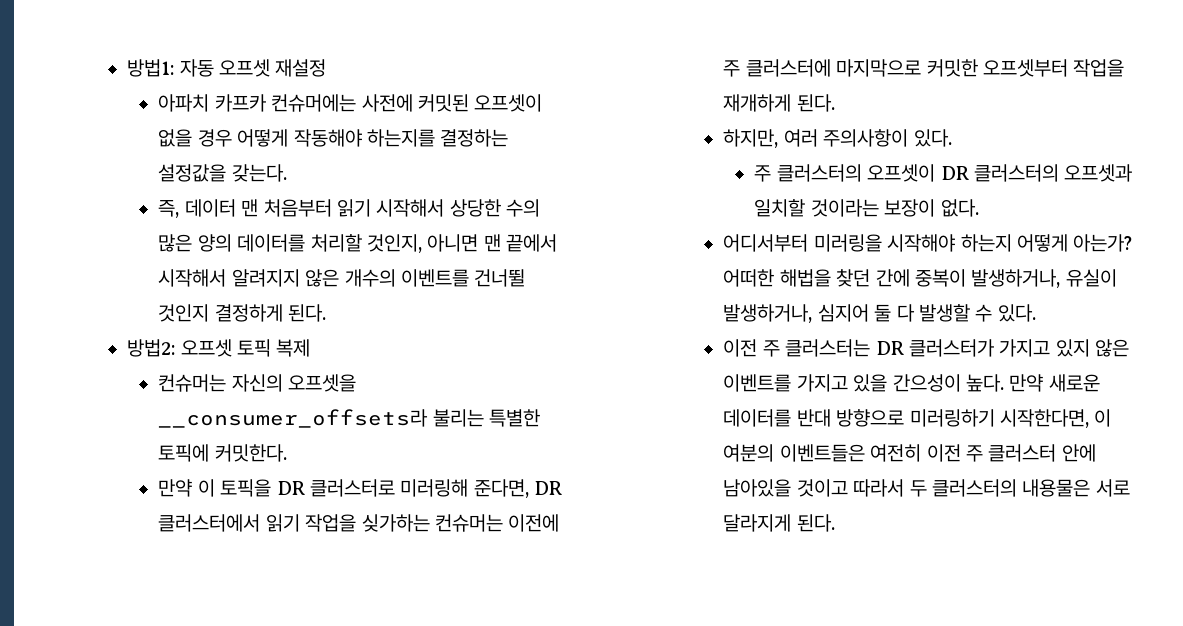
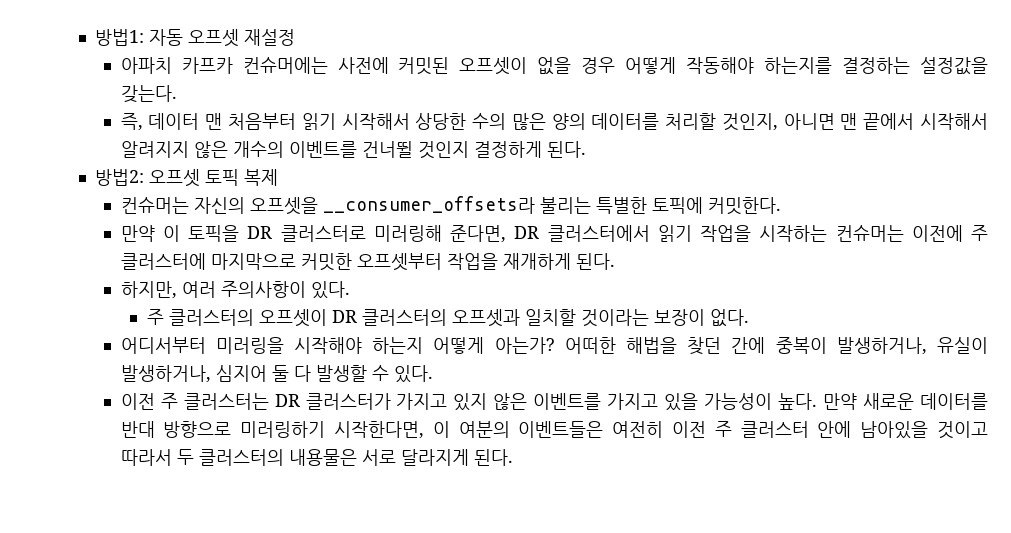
- 만약 이 토픽을 DR 클러스터로 미러링해 준다면, DR 클러스터에서 읽기 작업을 싲가하는 컨슈머는 이전에 주 클러스터에 마지막으로 커밋한 오프셋부터 작업을 재개하게 된다.
+ 만약 이 토픽을 DR 클러스터로 미러링해 준다면, DR 클러스터에서 읽기 작업을 시작하는 컨슈머는 이전에 주 클러스터에 마지막으로 커밋한 오프셋부터 작업을 재개하게 된다.
- 이전 주 클러스터는 DR 클러스터가 가지고 있지 않은 이벤트를 가지고 있을 간으성이 높다.
+ 이전 주 클러스터는 DR 클러스터가 가지고 있지 않은 이벤트를 가지고 있을 가능성이 높다.

